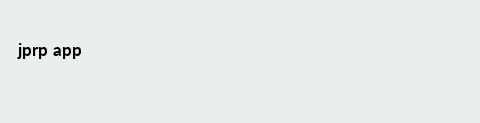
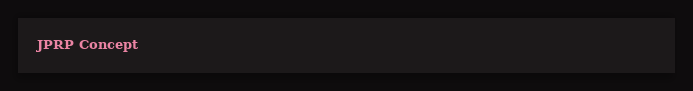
- jprp app
+ JPRP Concept

